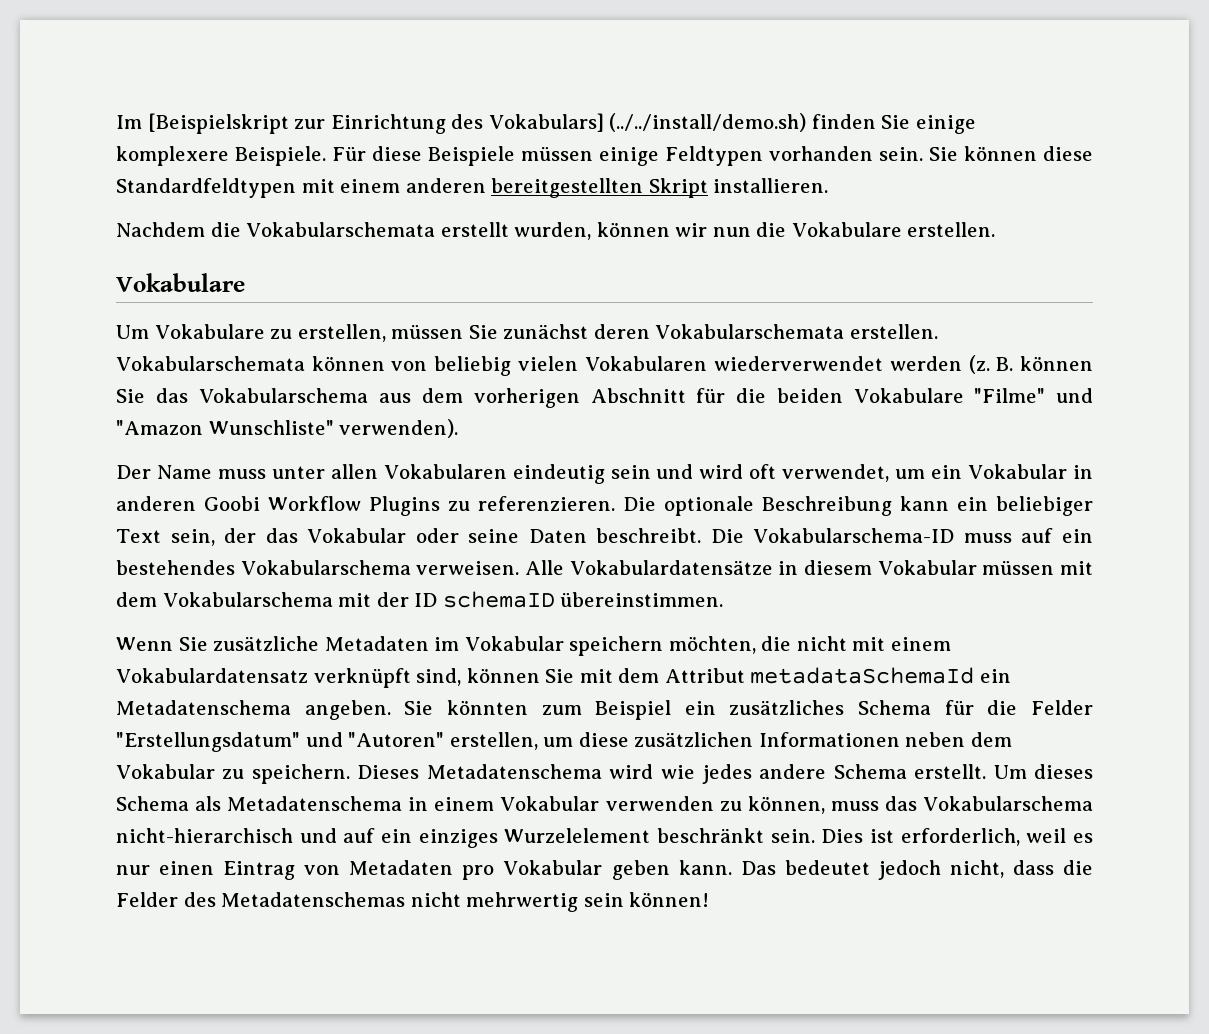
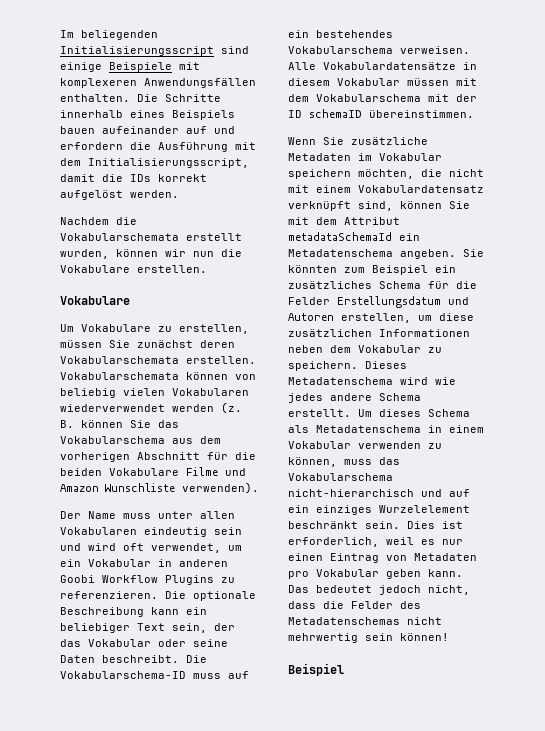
- Im [Beispielskript zur Einrichtung des Vokabulars] (../../install/demo.sh) finden Sie einige komplexere Beispiele. Für diese Beispiele müssen einige Feldtypen vorhanden sein. Sie können diese Standardfeldtypen mit einem anderen bereitgestellten Skript installieren.
+ Im beliegenden Initialisierungsscript sind einige Beispiele mit komplexeren Anwendungsfällen enthalten. Die Schritte innerhalb eines Beispiels bauen aufeinander auf und erfordern die Ausführung mit dem Initialisierungsscript, damit die IDs korrekt aufgelöst werden.
- B. können Sie das Vokabularschema aus dem vorherigen Abschnitt für die beiden Vokabulare "Filme" und "Amazon Wunschliste" verwenden).
+ B. können Sie das Vokabularschema aus dem vorherigen Abschnitt für die beiden Vokabulare Filme und Amazon Wunschliste verwenden).
- Sie könnten zum Beispiel ein zusätzliches Schema für die Felder "Erstellungsdatum" und "Autoren" erstellen, um diese zusätzlichen Informationen neben dem Vokabular zu speichern.
+ Sie könnten zum Beispiel ein zusätzliches Schema für die Felder Erstellungsdatum und Autoren erstellen, um diese zusätzlichen Informationen neben dem Vokabular zu speichern.
  Das bedeutet jedoch nicht, dass die Felder des Metadatenschemas nicht mehrwertig sein können!
+ Beispiel

